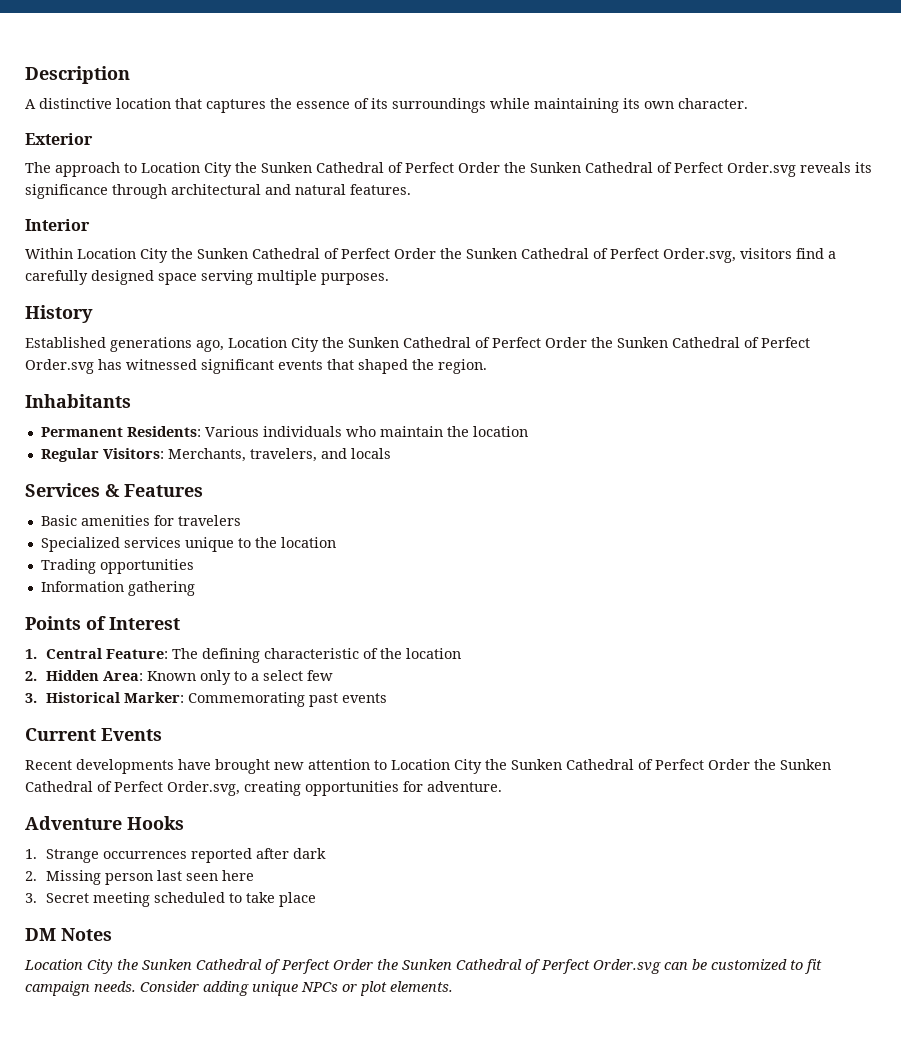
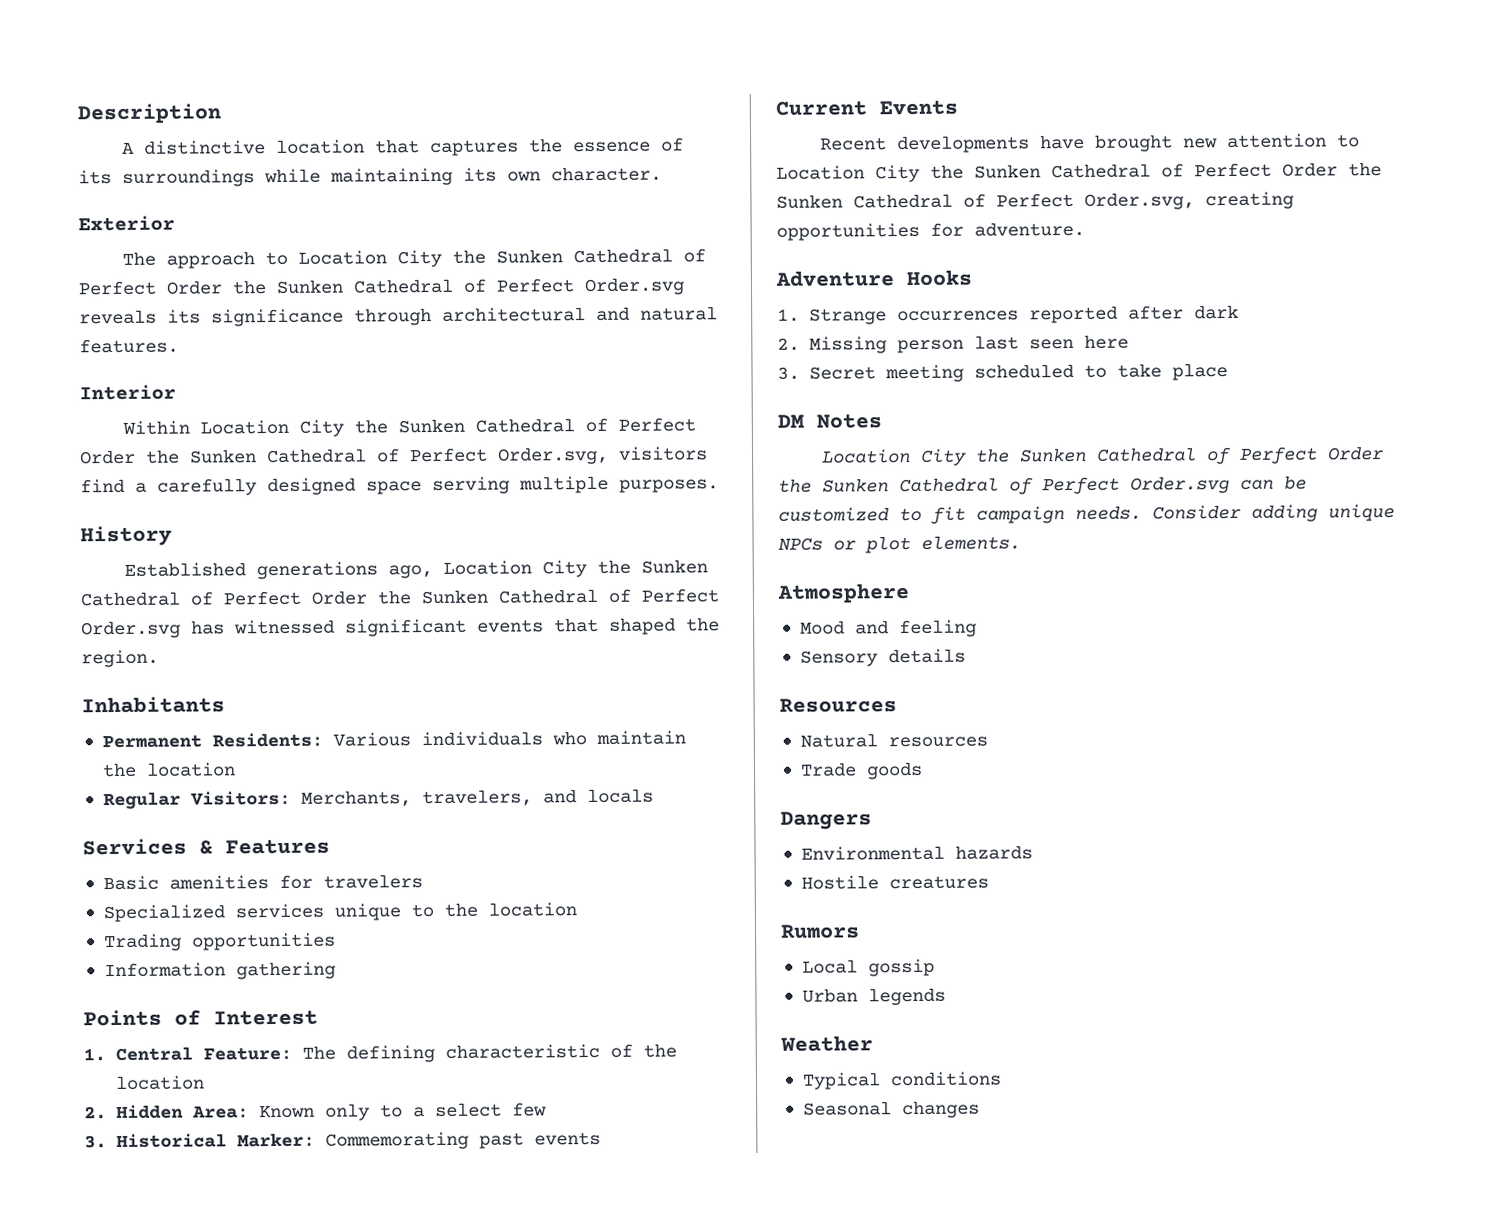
+ Atmosphere
+ Mood and feeling
+ Sensory details
+ Resources
+ Natural resources
+ Trade goods
+ Dangers
+ Environmental hazards
+ Hostile creatures
+ Rumors
+ Local gossip
+ Urban legends
+ Weather
+ Typical conditions
+ Seasonal changes

